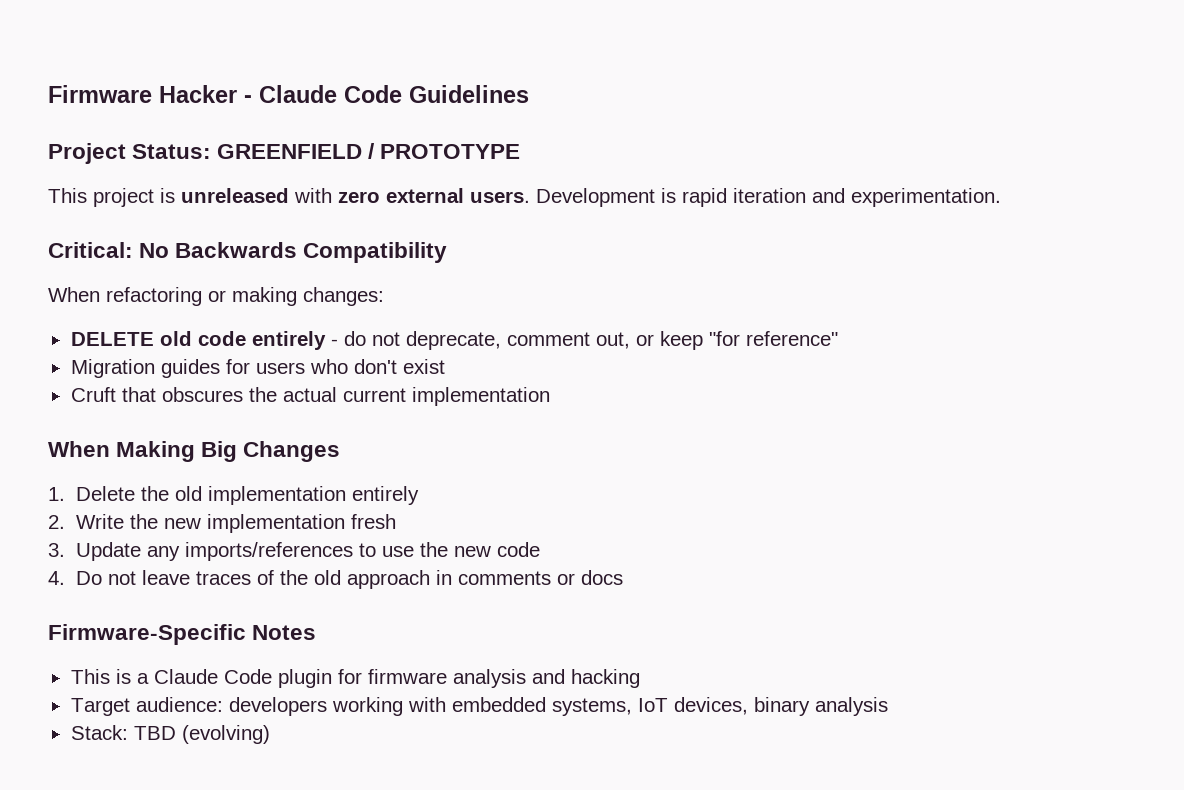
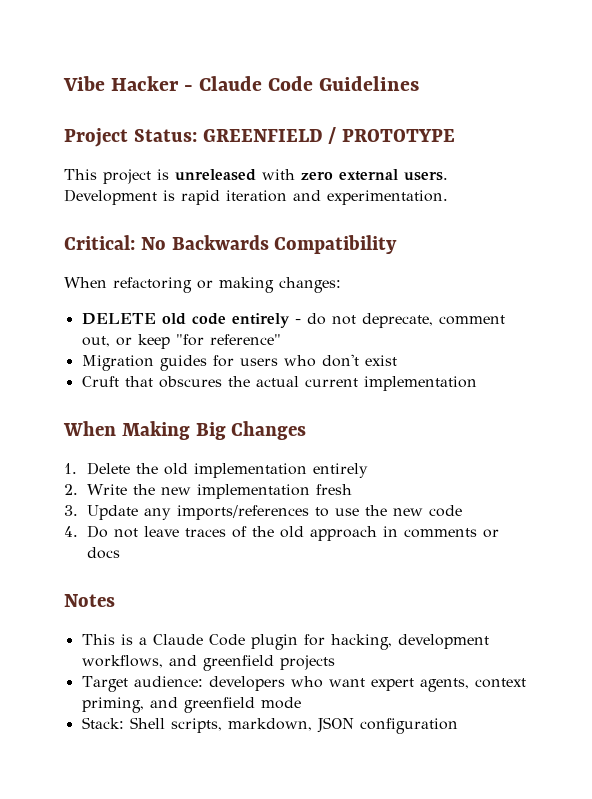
- Firmware Hacker - Claude Code Guidelines
+ Vibe Hacker - Claude Code Guidelines
- Firmware-Specific Notes
+ Notes
- This is a Claude Code plugin for firmware analysis and hacking
- Target audience: developers working with embedded systems, IoT devices, binary analysis
- Stack: TBD (evolving)
+ This is a Claude Code plugin for hacking, development workflows, and greenfield projects
+ Target audience: developers who want expert agents, context priming, and greenfield mode
+ Stack: Shell scripts, markdown, JSON configuration

